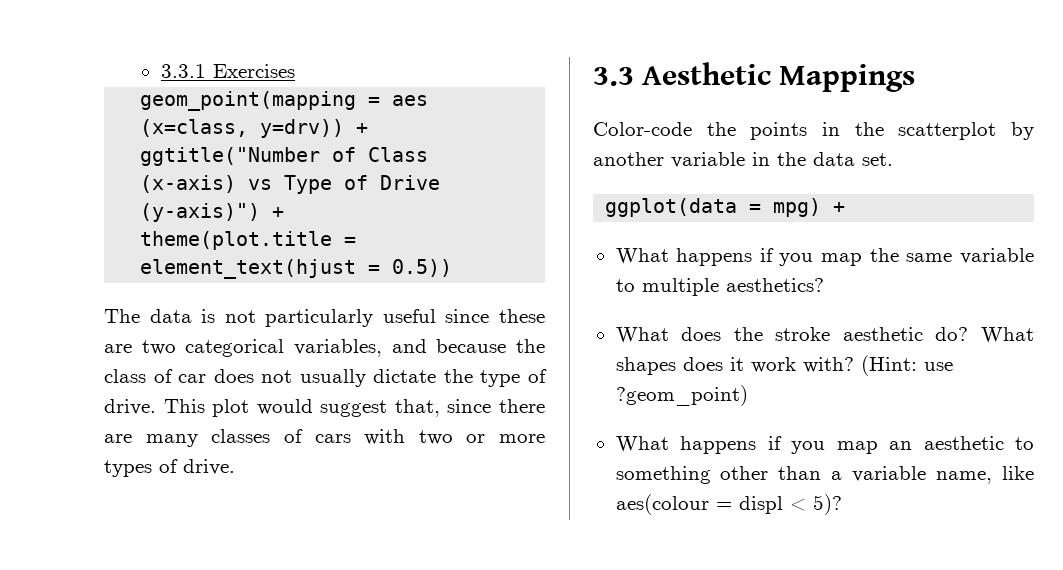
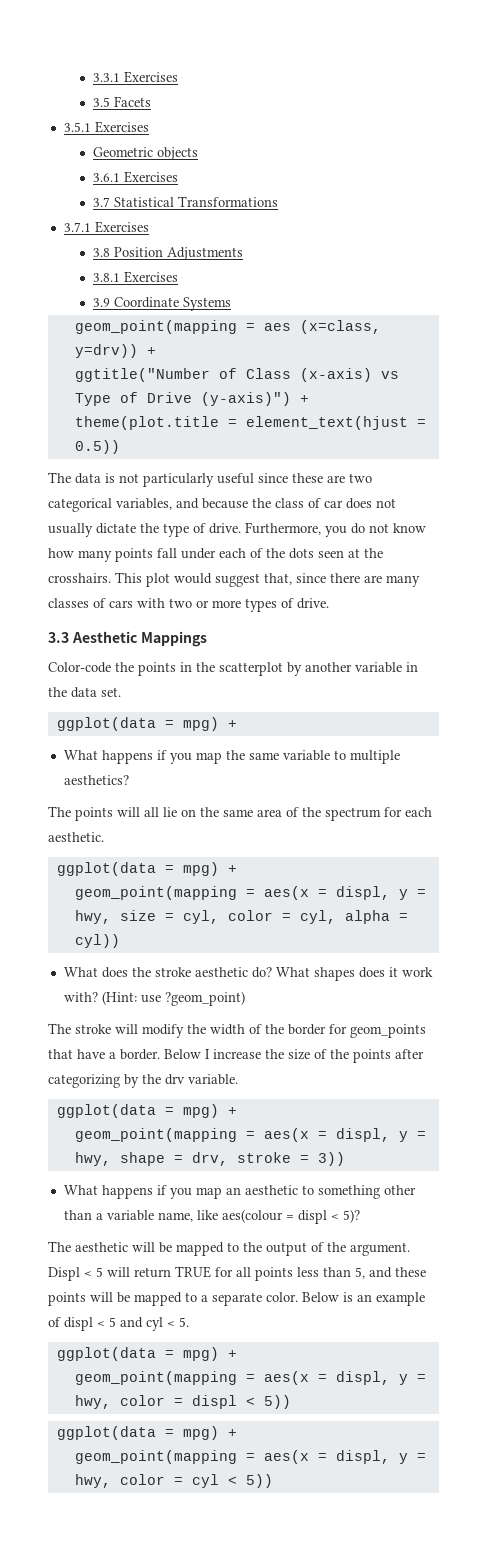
+ 3.5 Facets
+ 3.5.1 Exercises
+ Geometric objects
+ 3.6.1 Exercises
+ 3.7 Statistical Transformations
+ 3.7.1 Exercises
+ 3.8 Position Adjustments
+ 3.8.1 Exercises
+ 3.9 Coordinate Systems
+ Furthermore, you do not know how many points fall under each of the dots seen at the crosshairs.
+ The points will all lie on the same area of the spectrum for each aesthetic.
+ ggplot(data = mpg) +
+ geom_point(mapping = aes(x = displ, y = hwy, size = cyl, color = cyl, alpha = cyl))
+ The stroke will modify the width of the border for geom_points that have a border. Below I increase the size of the points after categorizing by the drv variable.
+ ggplot(data = mpg) +
+ geom_point(mapping = aes(x = displ, y = hwy, shape = drv, stroke = 3))
+ The aesthetic will be mapped to the output of the argument. Displ < 5 will return TRUE for all points less than 5, and these points will be mapped to a separate color. Below is an example of displ < 5 and cyl < 5.
+ ggplot(data = mpg) +
+ geom_point(mapping = aes(x = displ, y = hwy, color = displ < 5))
+ ggplot(data = mpg) +
+ geom_point(mapping = aes(x = displ, y = hwy, color = cyl < 5))

